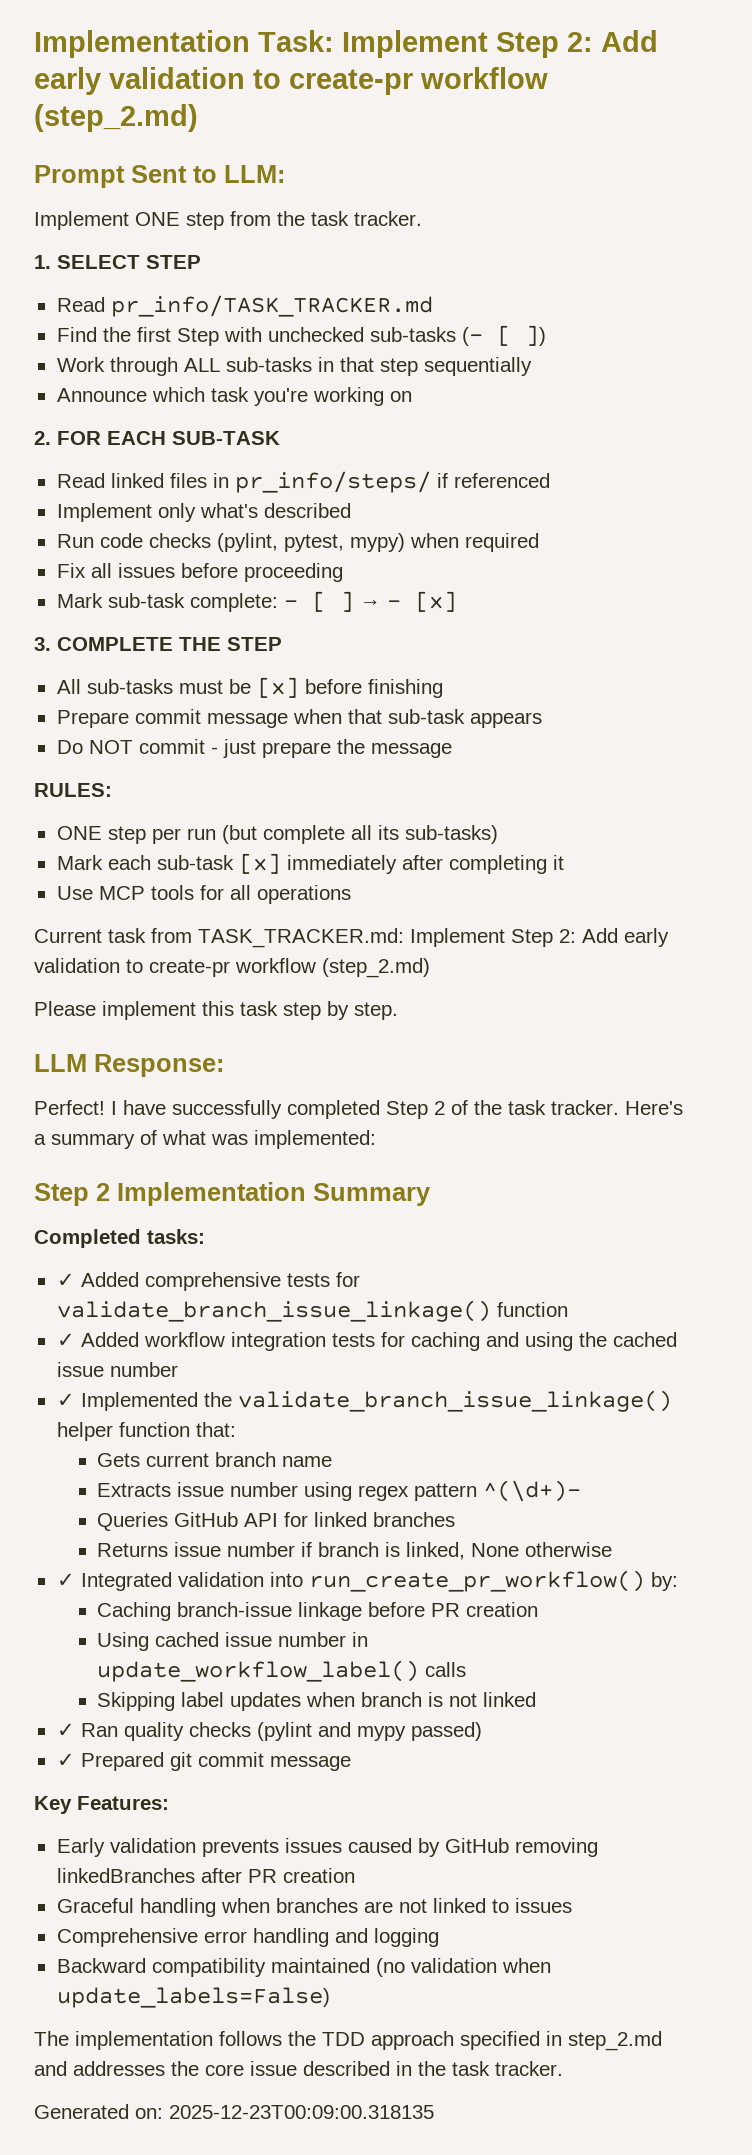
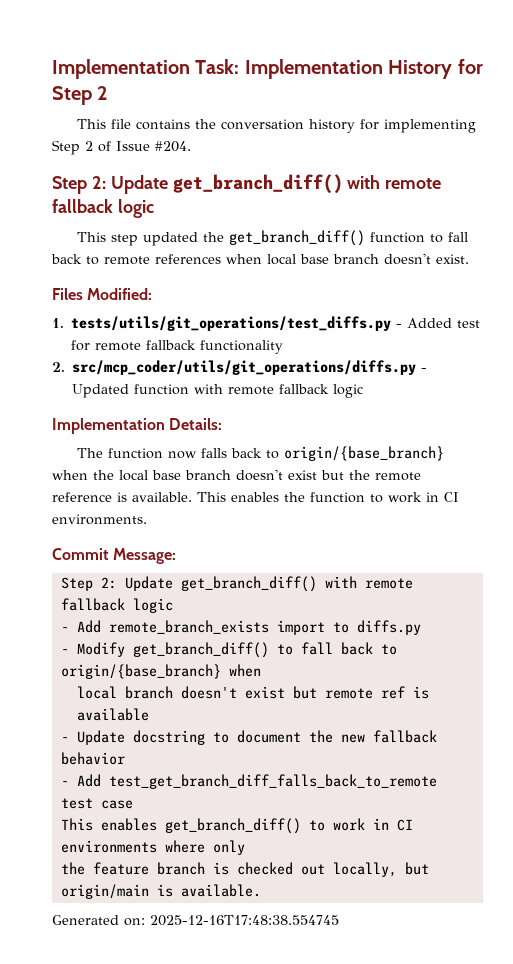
- Implementation Task: Implement Step 2: Add early validation to create-pr workflow (step_2.md)
- Prompt Sent to LLM:
- Implement ONE step from the task tracker.
- 1. SELECT STEP
- Read pr_info/TASK_TRACKER.md
- Find the first Step with unchecked sub-tasks (- [ ])
- Work through ALL sub-tasks in that step sequentially
- Announce which task you're working on
- 2. FOR EACH SUB-TASK
- Read linked files in pr_info/steps/ if referenced
- Implement only what's described
- Run code checks (pylint, pytest, mypy) when required
- Fix all issues before proceeding
- Mark sub-task complete: - [ ] → - [x]
- 3. COMPLETE THE STEP
- All sub-tasks must be [x] before finishing
- Prepare commit message when that sub-task appears
- Do NOT commit - just prepare the message
- RULES:
- ONE step per run (but complete all its sub-tasks)
- Mark each sub-task [x] immediately after completing it
- Use MCP tools for all operations
- Current task from TASK_TRACKER.md: Implement Step 2: Add early validation to create-pr workflow (step_2.md)
- Please implement this task step by step.
- LLM Response:
- Perfect! I have successfully completed Step 2 of the task tracker. Here's a summary of what was implemented:
- Step 2 Implementation Summary
- Completed tasks:
- ✓ Added comprehensive tests for validate_branch_issue_linkage() function
- ✓ Added workflow integration tests for caching and using the cached issue number
- ✓ Implemented the validate_branch_issue_linkage() helper function that:
- Gets current branch name
- Extracts issue number using regex pattern ^(\d+)-
- Queries GitHub API for linked branches
- Returns issue number if branch is linked, None otherwise
- ✓ Integrated validation into run_create_pr_workflow() by:
- Caching branch-issue linkage before PR creation
- Using cached issue number in update_workflow_label() calls
- Skipping label updates when branch is not linked
- ✓ Ran quality checks (pylint and mypy passed)
- ✓ Prepared git commit message
- Key Features:
- Early validation prevents issues caused by GitHub removing linkedBranches after PR creation
- Graceful handling when branches are not linked to issues
- Comprehensive error handling and logging
- Backward compatibility maintained (no validation when update_labels=False)
- The implementation follows the TDD approach specified in step_2.md and addresses the core issue described in the task tracker.
+ Implementation Task: Implementation History for Step 2
+ This file contains the conversation history for implementing Step 2 of Issue #204.
+ Step 2: Update get_branch_diff() with remote fallback logic
+ This step updated the get_branch_diff() function to fall back to remote references when local base branch doesn't exist.
+ Files Modified:
+ 1. tests/utils/git_operations/test_diffs.py - Added test for remote fallback functionality
+ 2. src/mcp_coder/utils/git_operations/diffs.py - Updated function with remote fallback logic
+ Implementation Details:
+ The function now falls back to origin/{base_branch} when the local base branch doesn't exist but the remote reference is available. This enables the function to work in CI environments.
+ Commit Message:
+ Step 2: Update get_branch_diff() with remote fallback logic
+ - Add remote_branch_exists import to diffs.py
+ - Modify get_branch_diff() to fall back to origin/{base_branch} when
+ local branch doesn't exist but remote ref is available
+ - Update docstring to document the new fallback behavior
+ - Add test_get_branch_diff_falls_back_to_remote test case
+ This enables get_branch_diff() to work in CI environments where only
+ the feature branch is checked out locally, but origin/main is available.
- Generated on: 2025-12-23T00:09:00.318135
+ Generated on: 2025-12-16T17:48:38.554745

